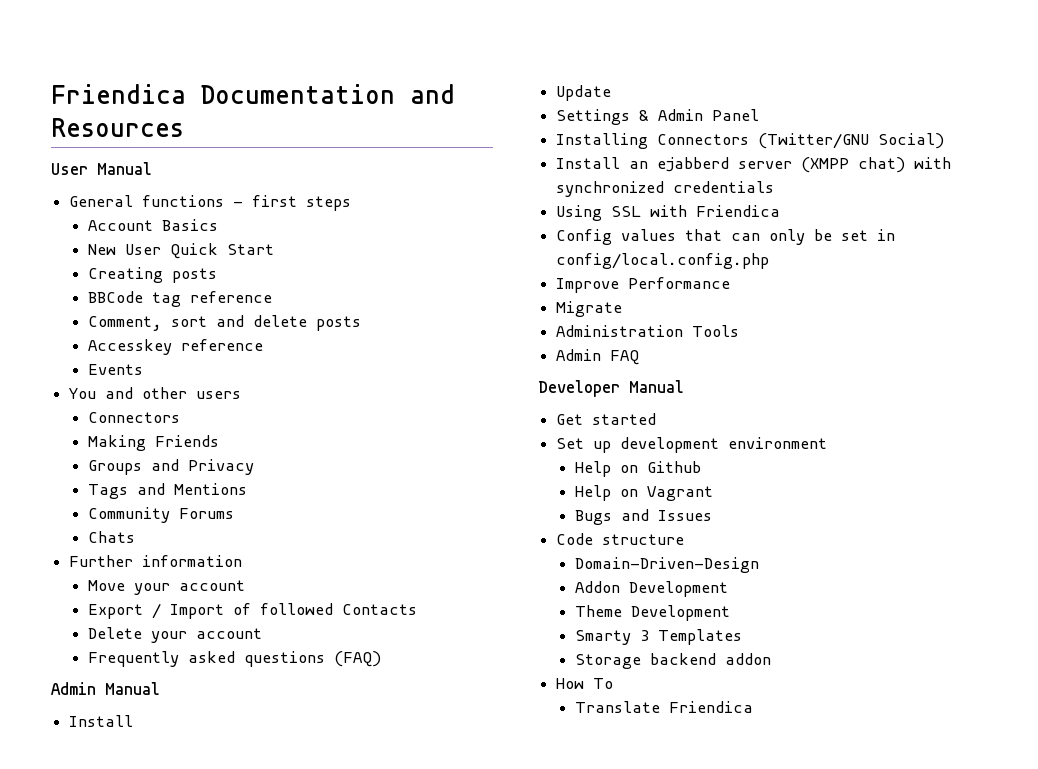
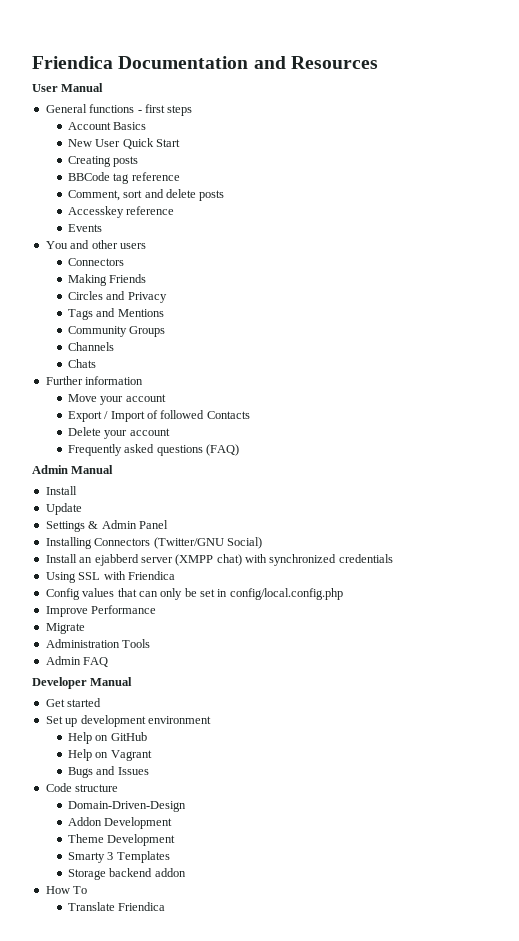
- Groups and Privacy
+ Circles and Privacy
- Community Forums
+ Community Groups
+ Channels
- Help on Github
+ Help on GitHub

